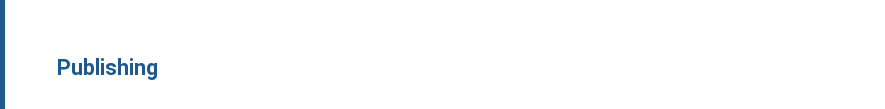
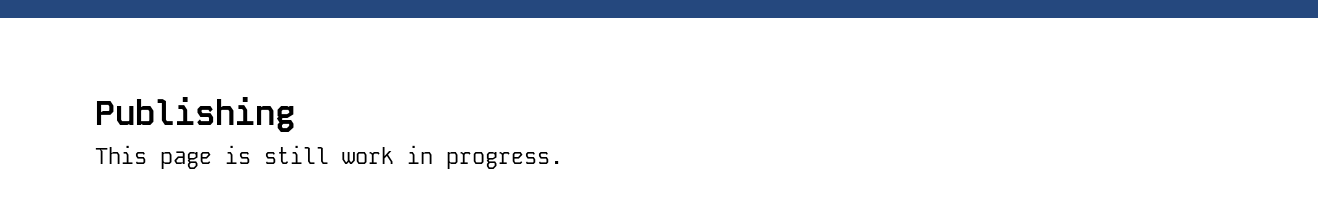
+ This page is still work in progress.

